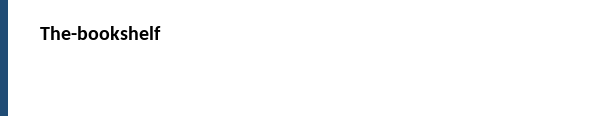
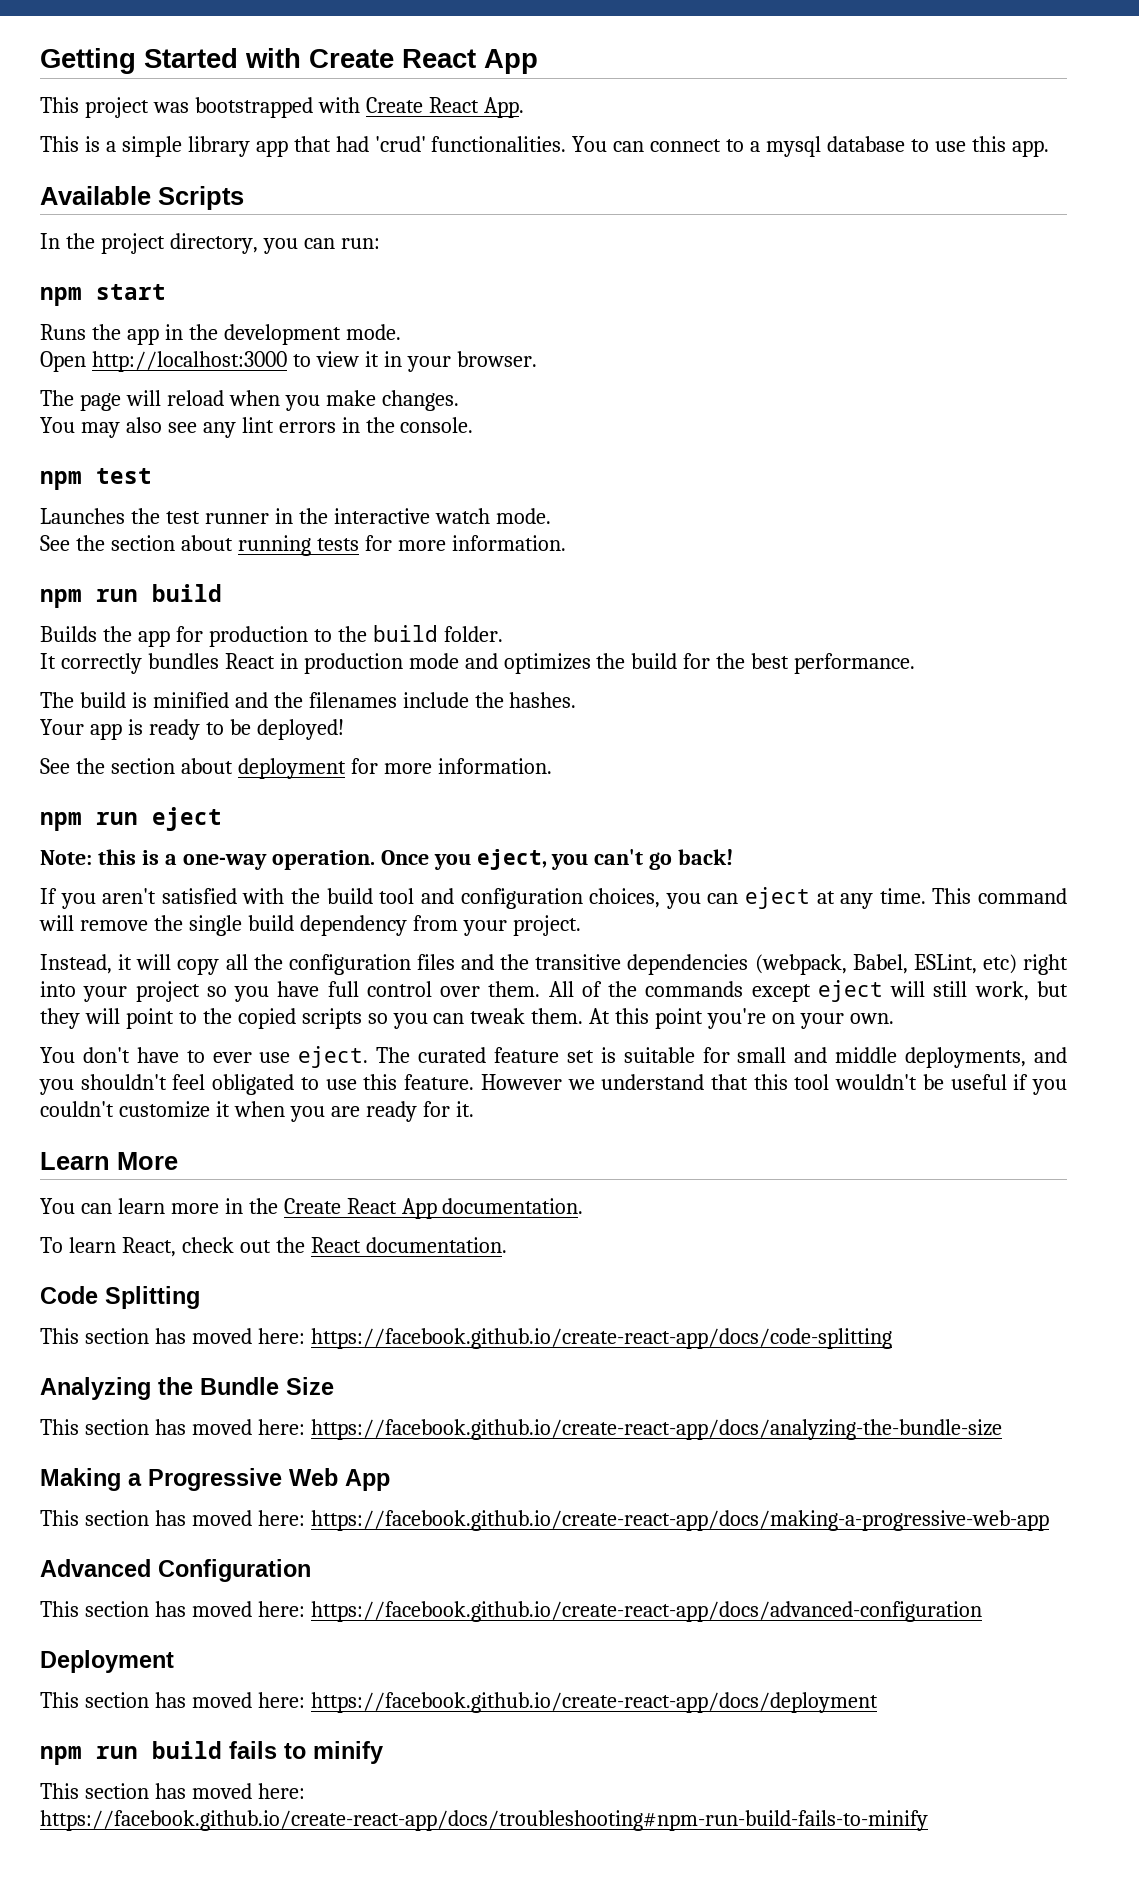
- The-bookshelf
+ Getting Started with Create React App
+ This project was bootstrapped with Create React App.
+ This is a simple library app that had 'crud' functionalities. You can connect to a mysql database to use this app.
+ Available Scripts
+ In the project directory, you can run:
+ npm start
+ Runs the app in the development mode.
+ Open http://localhost:3000 to view it in your browser.
+ The page will reload when you make changes.
+ You may also see any lint errors in the console.
+ npm test
+ Launches the test runner in the interactive watch mode.
+ See the section about running tests for more information.
+ npm run build
+ Builds the app for production to the build folder.
+ It correctly bundles React in production mode and optimizes the build for the best performance.
+ The build is minified and the filenames include the hashes.
+ Your app is ready to be deployed!
+ See the section about deployment for more information.
+ npm run eject
+ Note: this is a one-way operation. Once you eject, you can't go back!
+ If you aren't satisfied with the build tool and configuration choices, you can eject at any time. This command will remove the single build dependency from your project.
+ Instead, it will copy all the configuration files and the transitive dependencies (webpack, Babel, ESLint, etc) right into your project so you have full control over them. All of the commands except eject will still work, but they will point to the copied scripts so you can tweak them. At this point you're on your own.
+ You don't have to ever use eject. The curated feature set is suitable for small and middle deployments, and you shouldn't feel obligated to use this feature. However we understand that this tool wouldn't be useful if you couldn't customize it when you are ready for it.
+ Learn More
+ You can learn more in the Create React App documentation.
+ To learn React, check out the React documentation.
+ Code Splitting
+ This section has moved here: https://facebook.github.io/create-react-app/docs/code-splitting
+ Analyzing the Bundle Size
+ This section has moved here: https://facebook.github.io/create-react-app/docs/analyzing-the-bundle-size
+ Making a Progressive Web App
+ This section has moved here: https://facebook.github.io/create-react-app/docs/making-a-progressive-web-app
+ Advanced Configuration
+ This section has moved here: https://facebook.github.io/create-react-app/docs/advanced-configuration
+ Deployment
+ This section has moved here: https://facebook.github.io/create-react-app/docs/deployment
+ npm run build fails to minify
+ This section has moved here: https://facebook.github.io/create-react-app/docs/troubleshooting#npm-run-build-fails-to-minify

